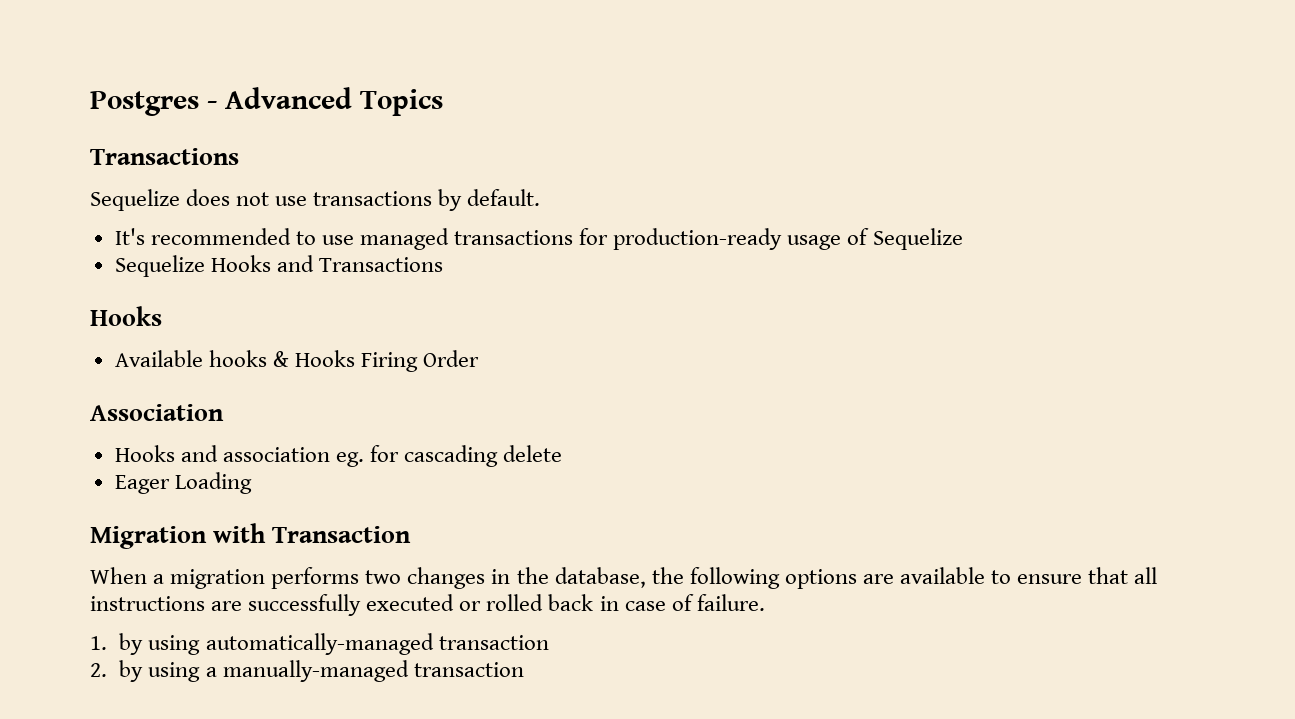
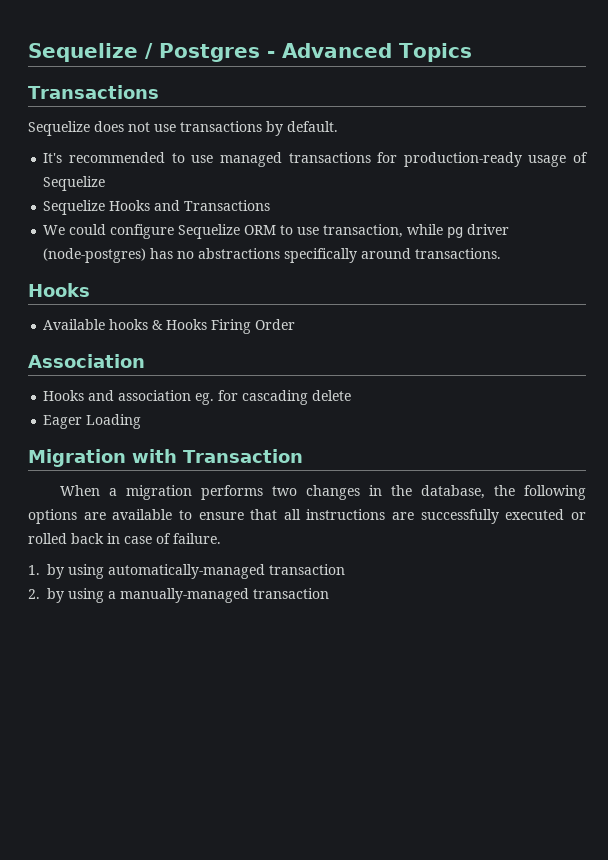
- Postgres - Advanced Topics
+ Sequelize / Postgres - Advanced Topics
+ We could configure Sequelize ORM to use transaction, while pg driver (node-postgres) has no abstractions specifically around transactions.

